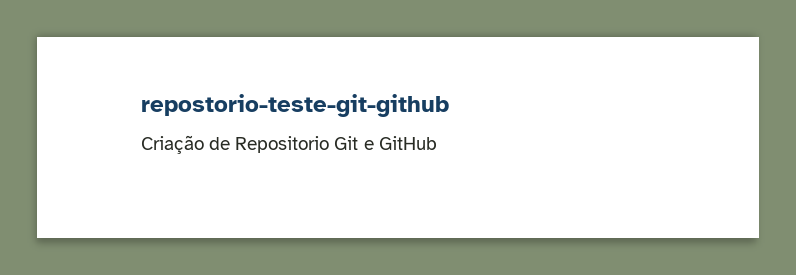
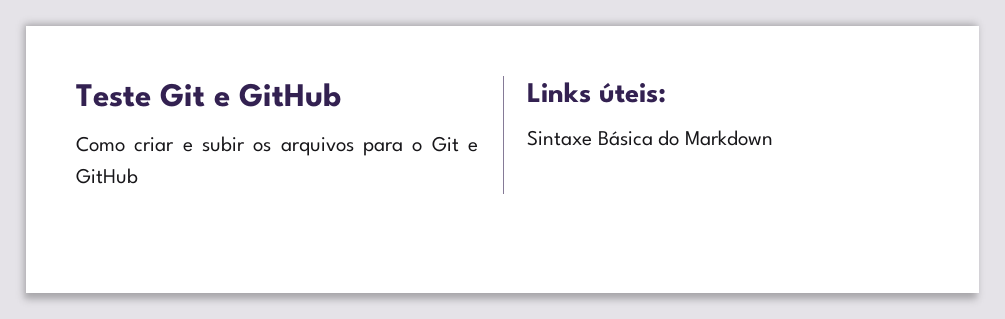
- repostorio-teste-git-github
- Criação de Repositorio Git e GitHub
+ Teste Git e GitHub
+ Como criar e subir os arquivos para o Git e GitHub
+ Links úteis:
+ Sintaxe Básica do Markdown

